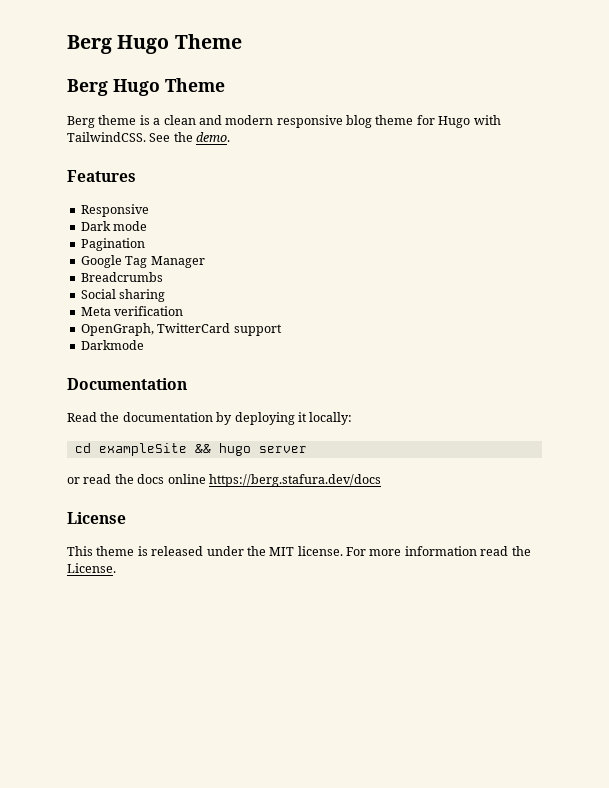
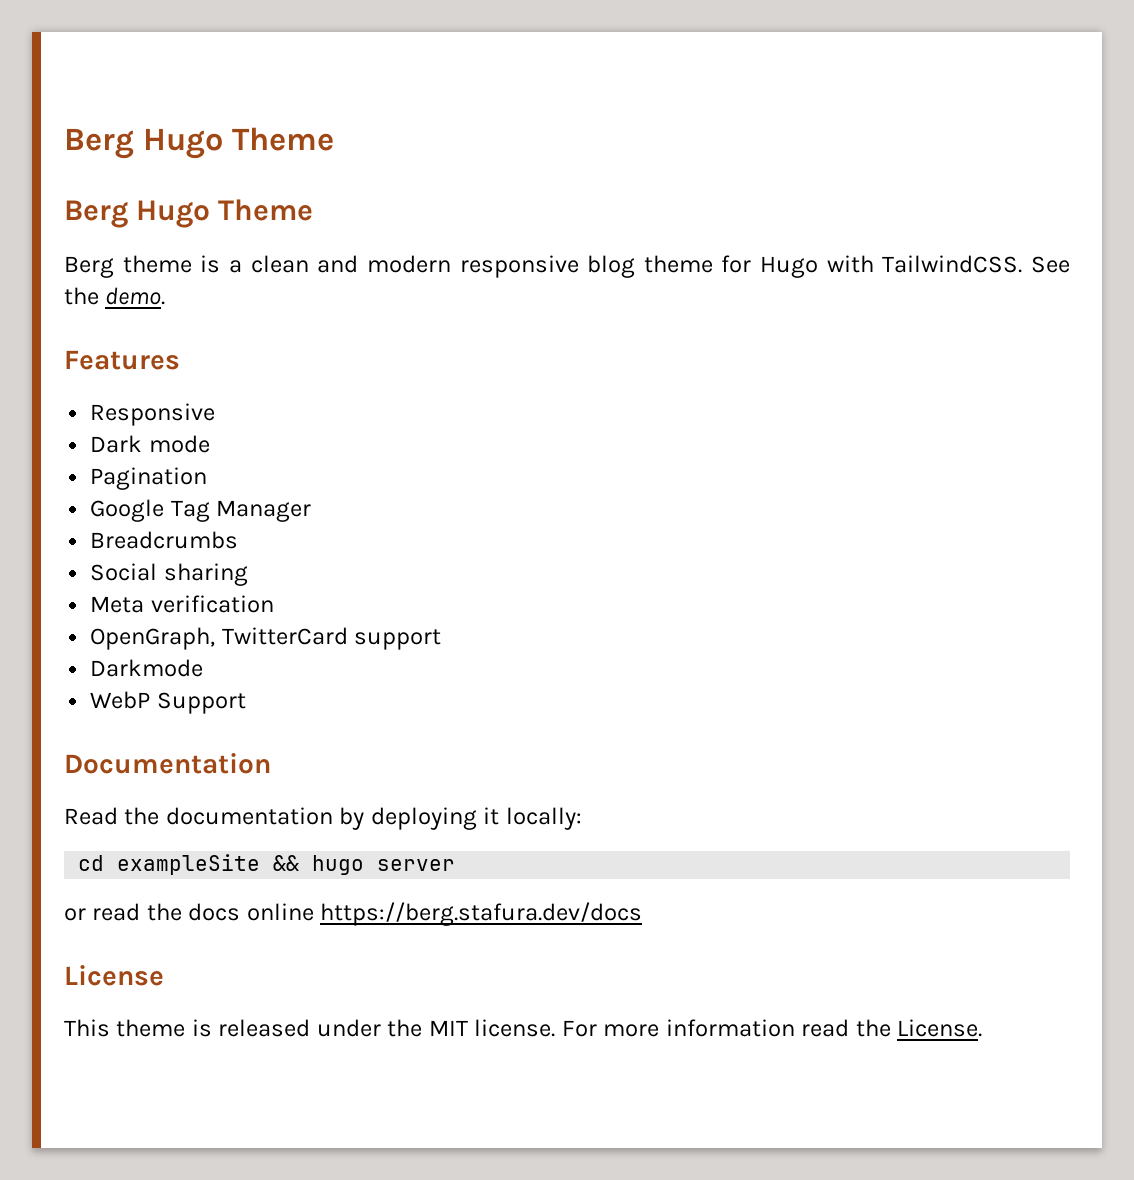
+ WebP Support

